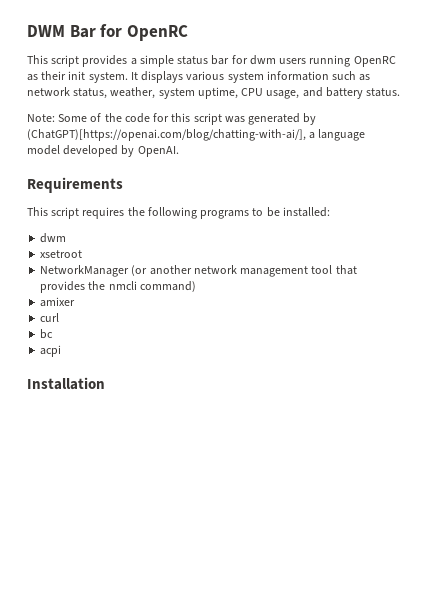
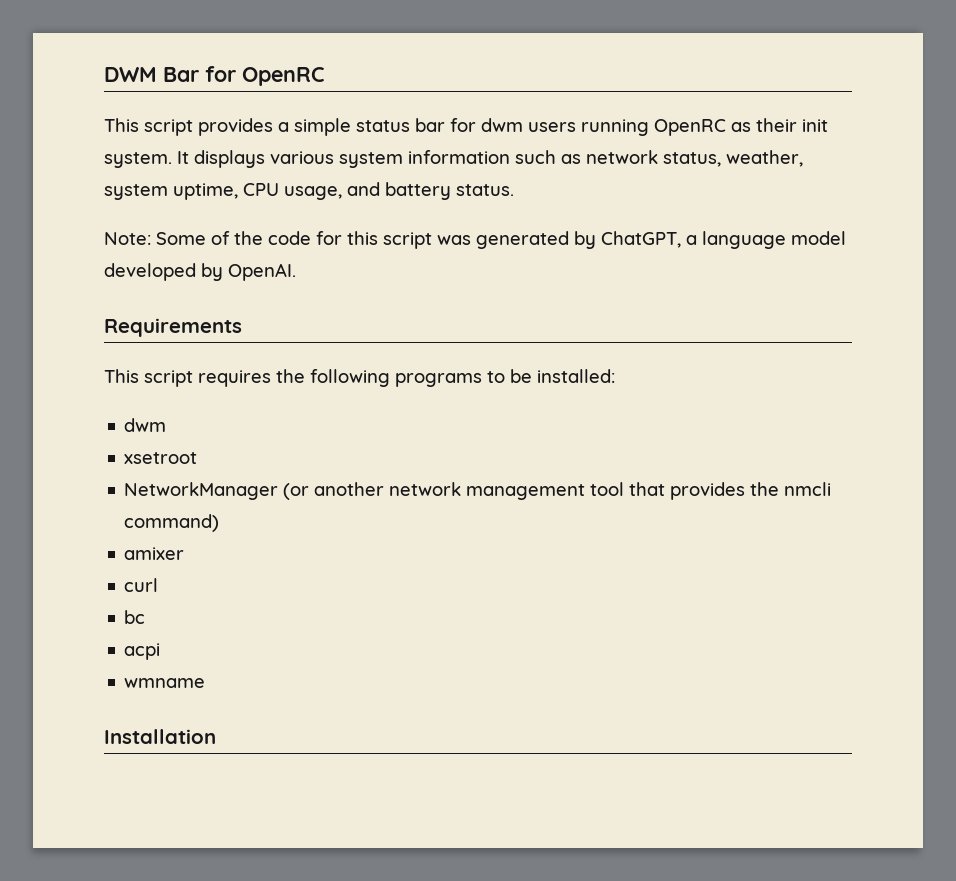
- Note: Some of the code for this script was generated by (ChatGPT)[https://openai.com/blog/chatting-with-ai/], a language model developed by OpenAI.
+ Note: Some of the code for this script was generated by ChatGPT, a language model developed by OpenAI.
+ wmname

